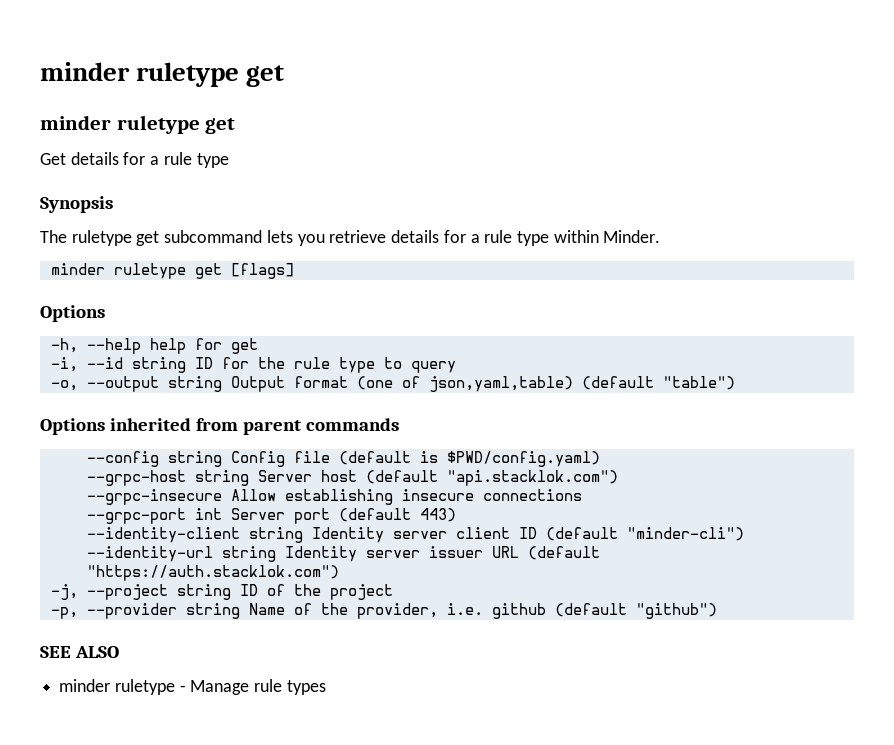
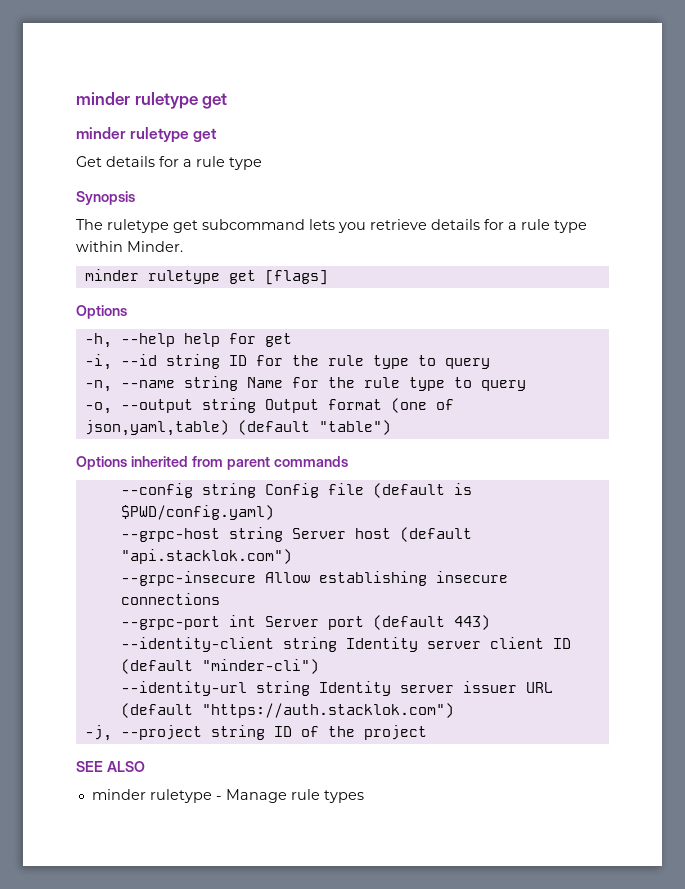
+ -n, --name string Name for the rule type to query
- -p, --provider string Name of the provider, i.e. github (default "github")

